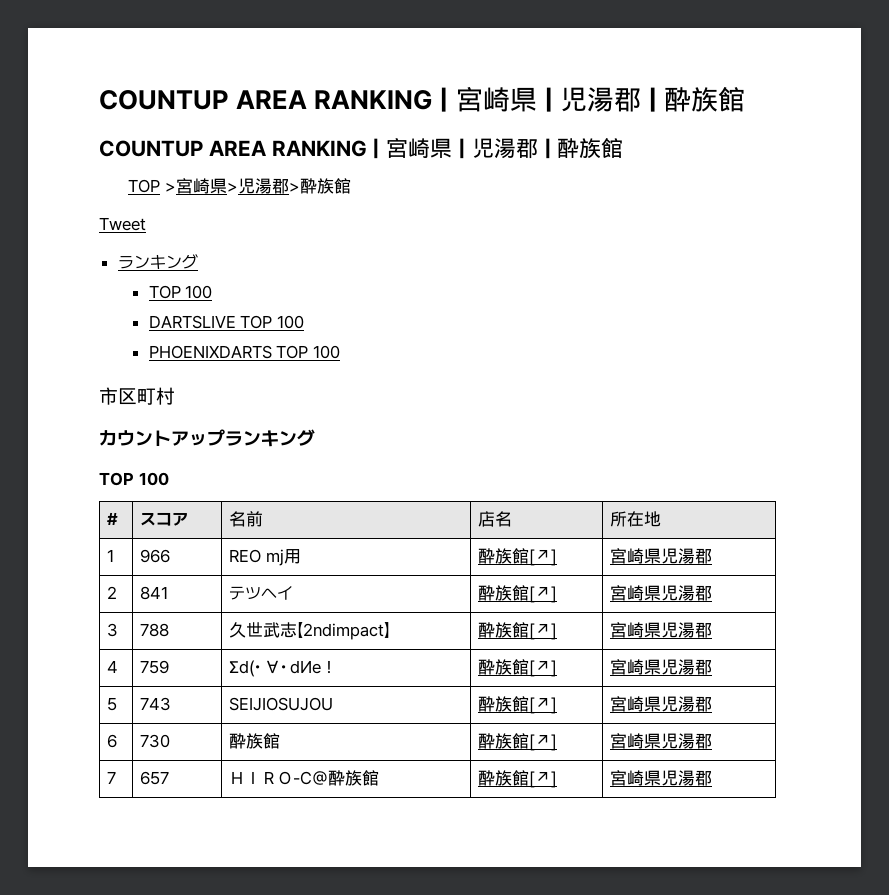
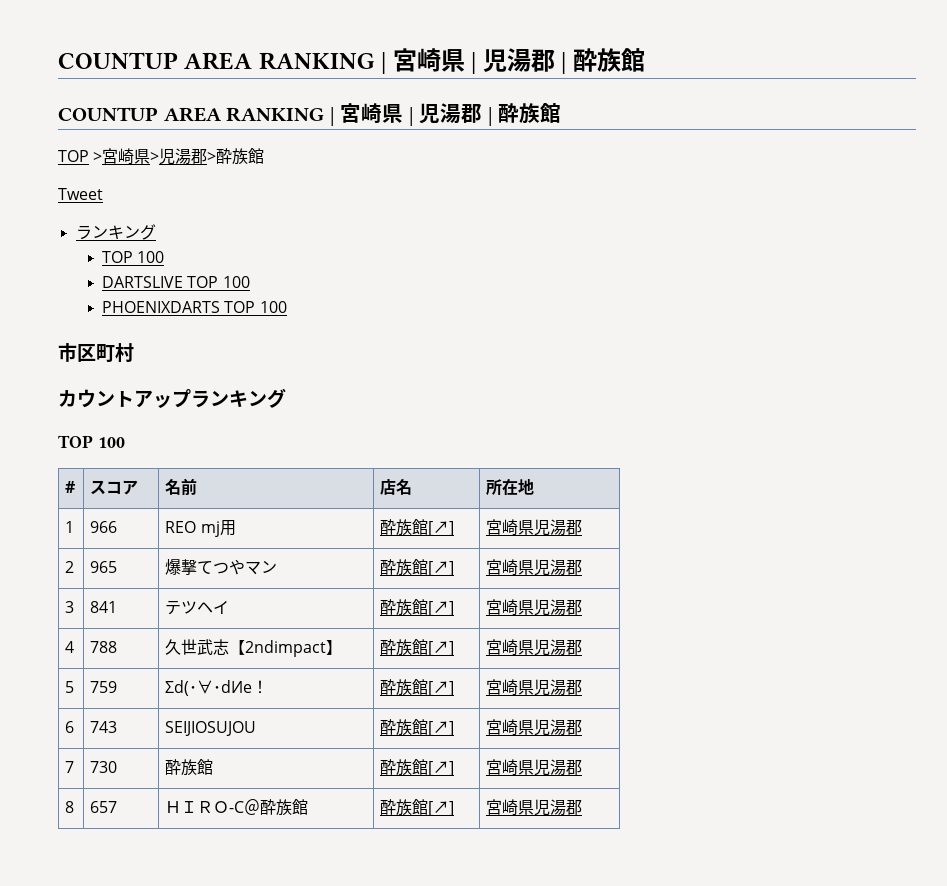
- 2 | 841 | テツヘイ | 酔族館[↗] | 宮崎県児湯郡
+ 2 | 965 | 爆撃てつやマン | 酔族館[↗] | 宮崎県児湯郡
+ 3 | 841 | テツヘイ | 酔族館[↗] | 宮崎県児湯郡
- 3 | 788 | 久世武志【2ndimpact】 | 酔族館[↗] | 宮崎県児湯郡
+ 4 | 788 | 久世武志【2ndimpact】 | 酔族館[↗] | 宮崎県児湯郡
- 4 | 759 | Σd(･∀･dИе！ | 酔族館[↗] | 宮崎県児湯郡
+ 5 | 759 | Σd(･∀･dИе！ | 酔族館[↗] | 宮崎県児湯郡
- 5 | 743 | SEIJIOSUJOU | 酔族館[↗] | 宮崎県児湯郡
+ 6 | 743 | SEIJIOSUJOU | 酔族館[↗] | 宮崎県児湯郡
- 6 | 730 | 酔族館 | 酔族館[↗] | 宮崎県児湯郡
+ 7 | 730 | 酔族館 | 酔族館[↗] | 宮崎県児湯郡
- 7 | 657 | ＨＩＲＯ-С＠酔族館 | 酔族館[↗] | 宮崎県児湯郡
+ 8 | 657 | ＨＩＲＯ-С＠酔族館 | 酔族館[↗] | 宮崎県児湯郡

